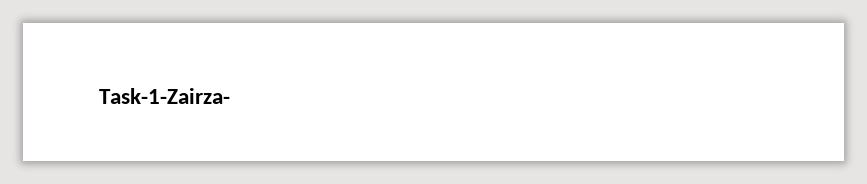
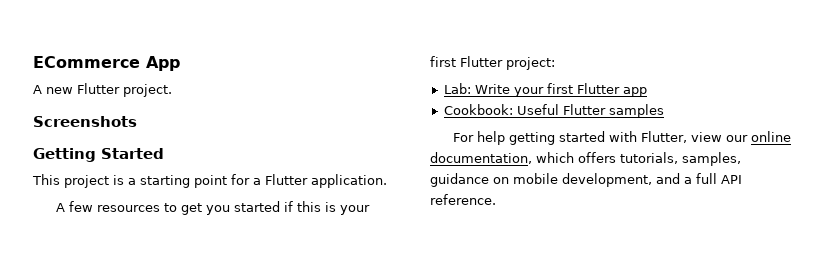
- Task-1-Zairza-
+ ECommerce App
+ A new Flutter project.
+ Screenshots
+ Getting Started
+ This project is a starting point for a Flutter application.
+ A few resources to get you started if this is your first Flutter project:
+ Lab: Write your first Flutter app
+ Cookbook: Useful Flutter samples
+ For help getting started with Flutter, view our online documentation, which offers tutorials, samples, guidance on mobile development, and a full API reference.

